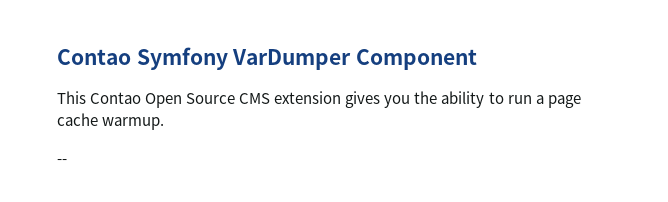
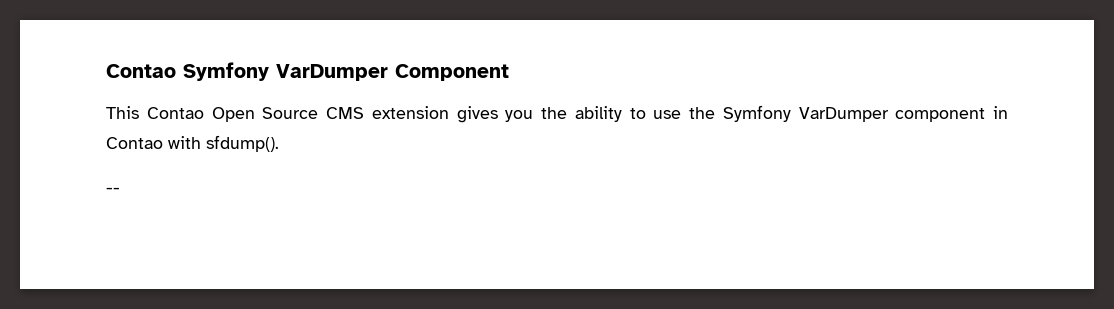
- This Contao Open Source CMS extension gives you the ability to run a page cache warmup.
+ This Contao Open Source CMS extension gives you the ability to use the Symfony VarDumper component in Contao with sfdump().

